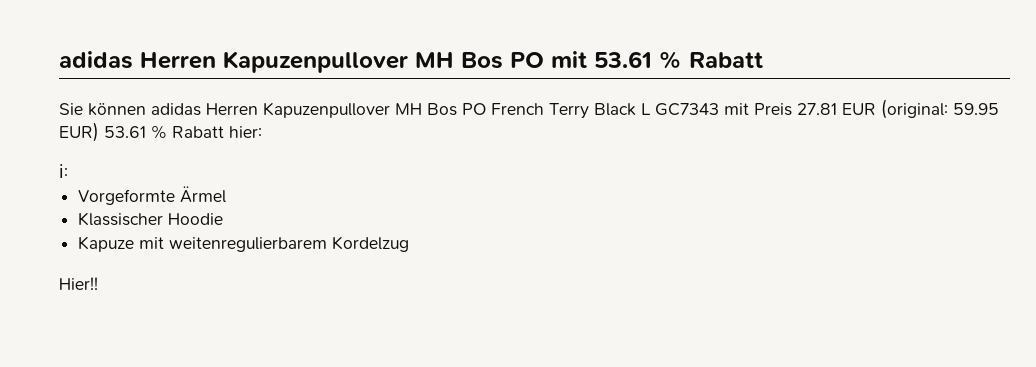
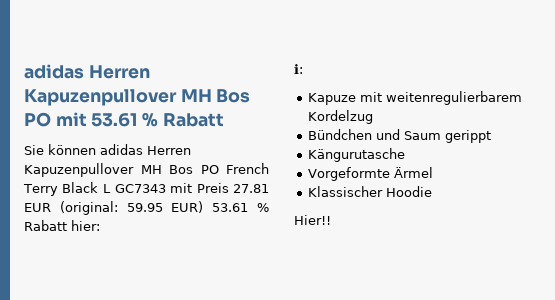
+ Kapuze mit weitenregulierbarem Kordelzug
+ Bündchen und Saum gerippt
+ Kängurutasche
- Kapuze mit weitenregulierbarem Kordelzug

